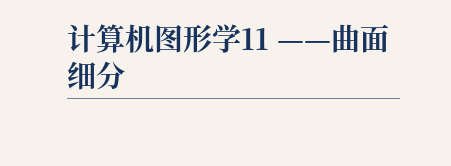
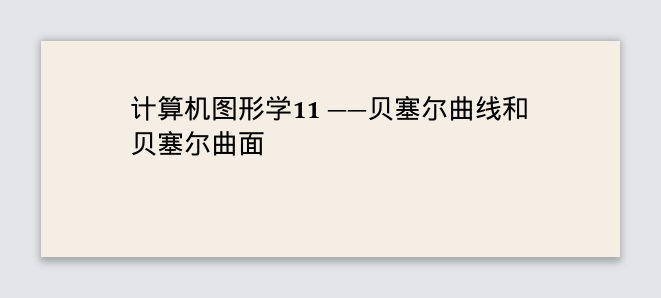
- 计算机图形学11 ——曲面细分
+ 计算机图形学11 ——贝塞尔曲线和贝塞尔曲面

